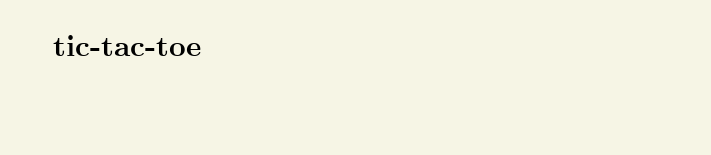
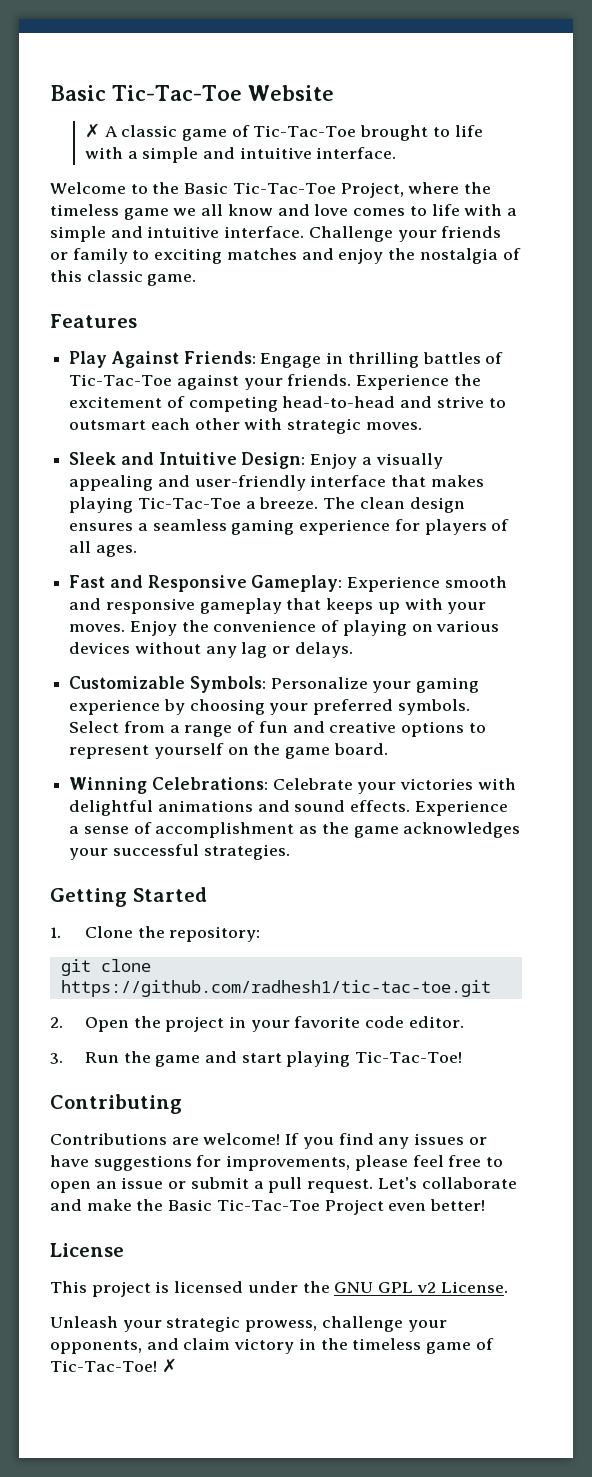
- tic-tac-toe
+ Basic Tic-Tac-Toe Website
+ ✗ A classic game of Tic-Tac-Toe brought to life with a simple and intuitive interface.
+ Welcome to the Basic Tic-Tac-Toe Project, where the timeless game we all know and love comes to life with a simple and intuitive interface. Challenge your friends or family to exciting matches and enjoy the nostalgia of this classic game.
+ Features
+ Play Against Friends: Engage in thrilling battles of Tic-Tac-Toe against your friends. Experience the excitement of competing head-to-head and strive to outsmart each other with strategic moves.
+ Sleek and Intuitive Design: Enjoy a visually appealing and user-friendly interface that makes playing Tic-Tac-Toe a breeze. The clean design ensures a seamless gaming experience for players of all ages.
+ Fast and Responsive Gameplay: Experience smooth and responsive gameplay that keeps up with your moves. Enjoy the convenience of playing on various devices without any lag or delays.
+ Customizable Symbols: Personalize your gaming experience by choosing your preferred symbols. Select from a range of fun and creative options to represent yourself on the game board.
+ Winning Celebrations: Celebrate your victories with delightful animations and sound effects. Experience a sense of accomplishment as the game acknowledges your successful strategies.
+ Getting Started
+ 1. Clone the repository:
+ git clone https://github.com/radhesh1/tic-tac-toe.git
+ 2. Open the project in your favorite code editor.
+ 3. Run the game and start playing Tic-Tac-Toe!
+ Contributing
+ Contributions are welcome! If you find any issues or have suggestions for improvements, please feel free to open an issue or submit a pull request. Let's collaborate and make the Basic Tic-Tac-Toe Project even better!
+ License
+ This project is licensed under the GNU GPL v2 License.
+ Unleash your strategic prowess, challenge your opponents, and claim victory in the timeless game of Tic-Tac-Toe! ✗

